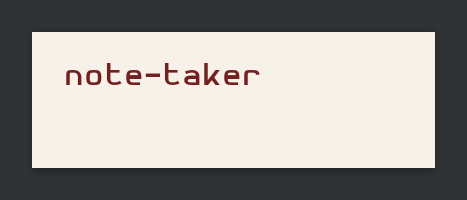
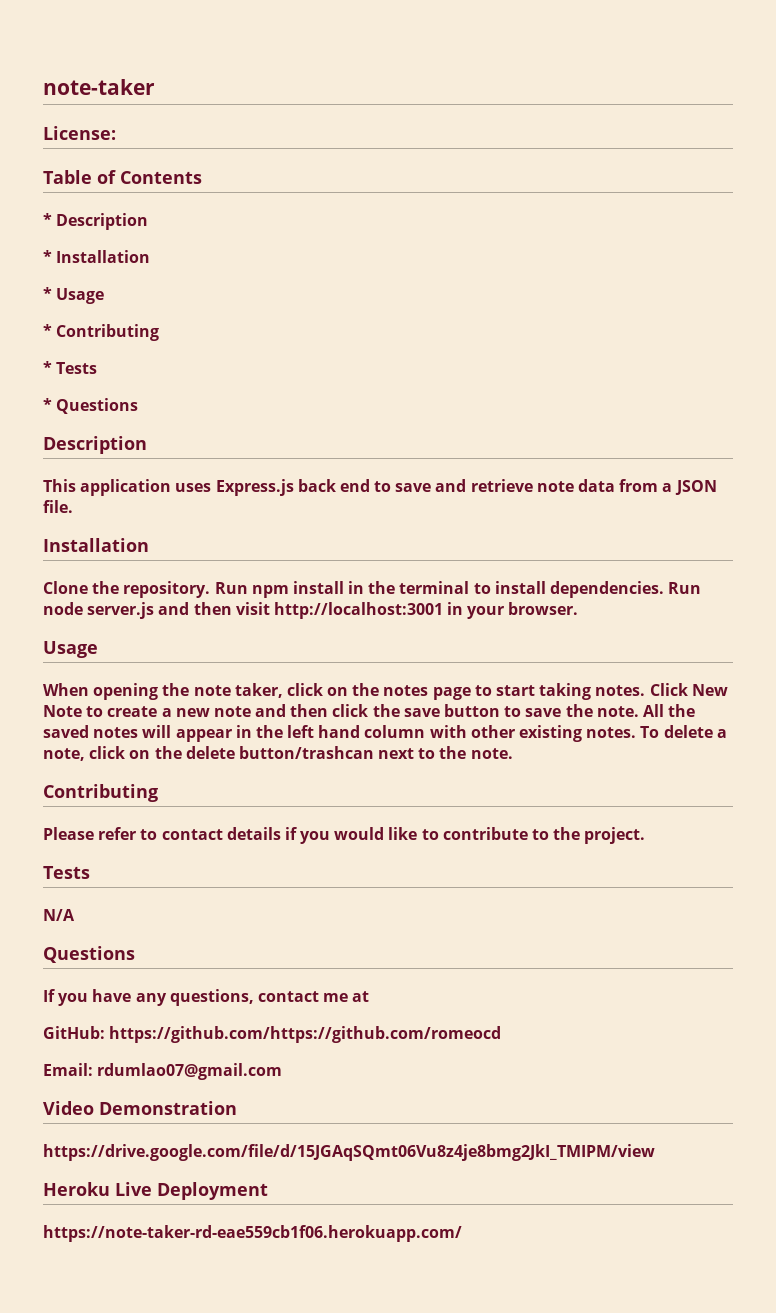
+ License:
+ Table of Contents
+ * Description
+ * Installation
+ * Usage
+ * Contributing
+ * Tests
+ * Questions
+ Description
+ This application uses Express.js back end to save and retrieve note data from a JSON file.
+ Installation
+ Clone the repository. Run npm install in the terminal to install dependencies. Run node server.js and then visit http://localhost:3001 in your browser.
+ Usage
+ When opening the note taker, click on the notes page to start taking notes. Click New Note to create a new note and then click the save button to save the note. All the saved notes will appear in the left hand column with other existing notes. To delete a note, click on the delete button/trashcan next to the note.
+ Contributing
+ Please refer to contact details if you would like to contribute to the project.
+ Tests
+ N/A
+ Questions
+ If you have any questions, contact me at
+ GitHub: https://github.com/https://github.com/romeocd
+ Email: rdumlao07@gmail.com
+ Video Demonstration
+ https://drive.google.com/file/d/15JGAqSQmt06Vu8z4je8bmg2JkI_TMIPM/view
+ Heroku Live Deployment
+ https://note-taker-rd-eae559cb1f06.herokuapp.com/

